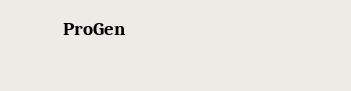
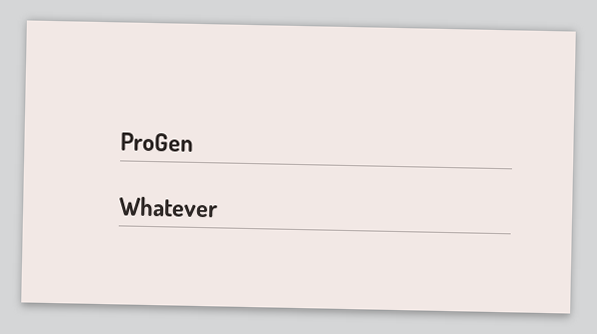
+ Whatever

